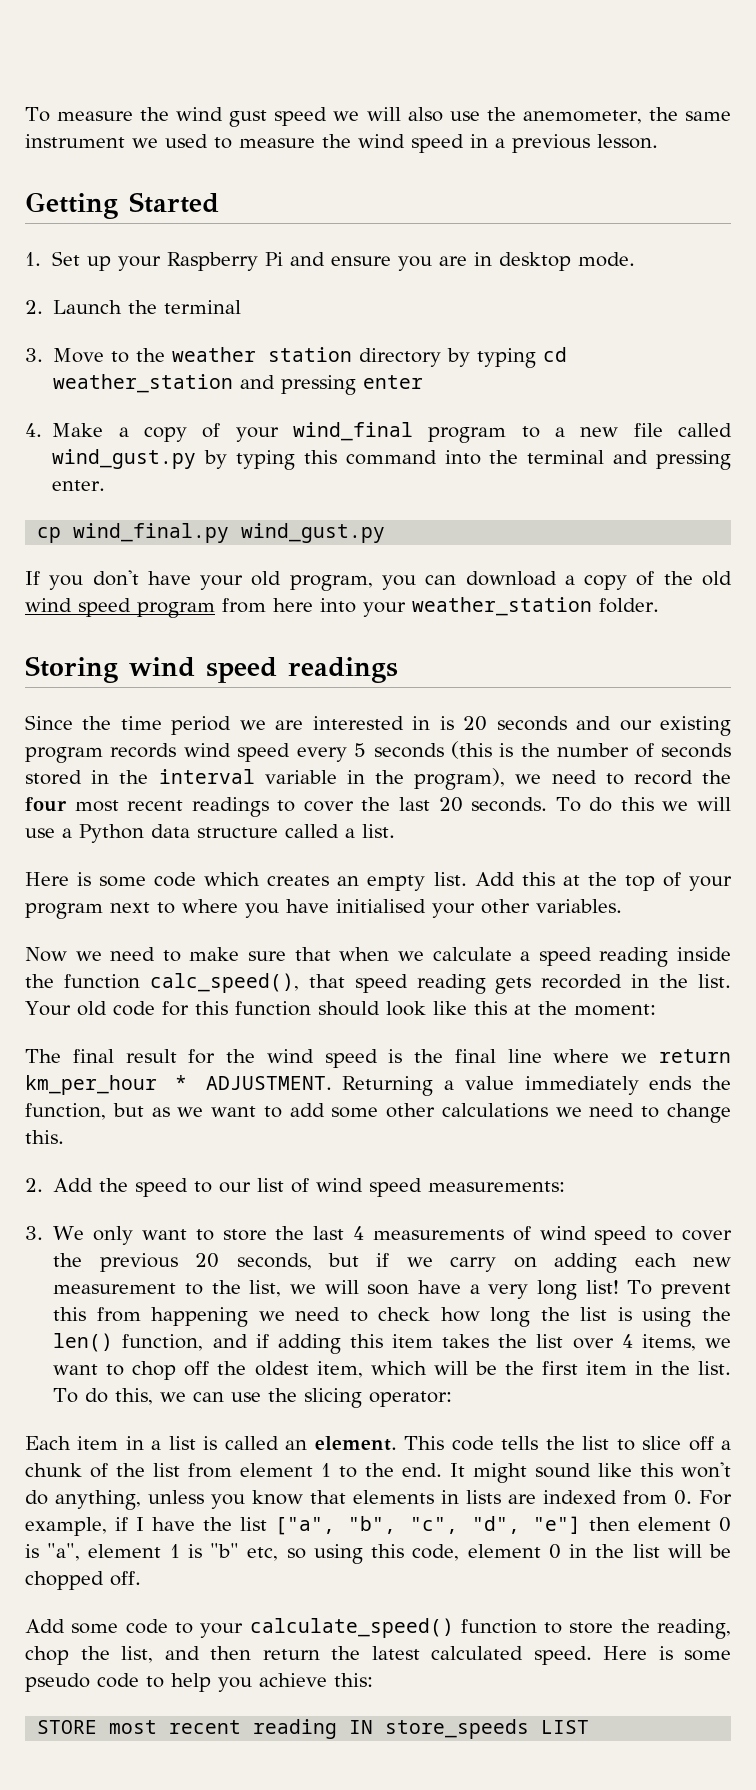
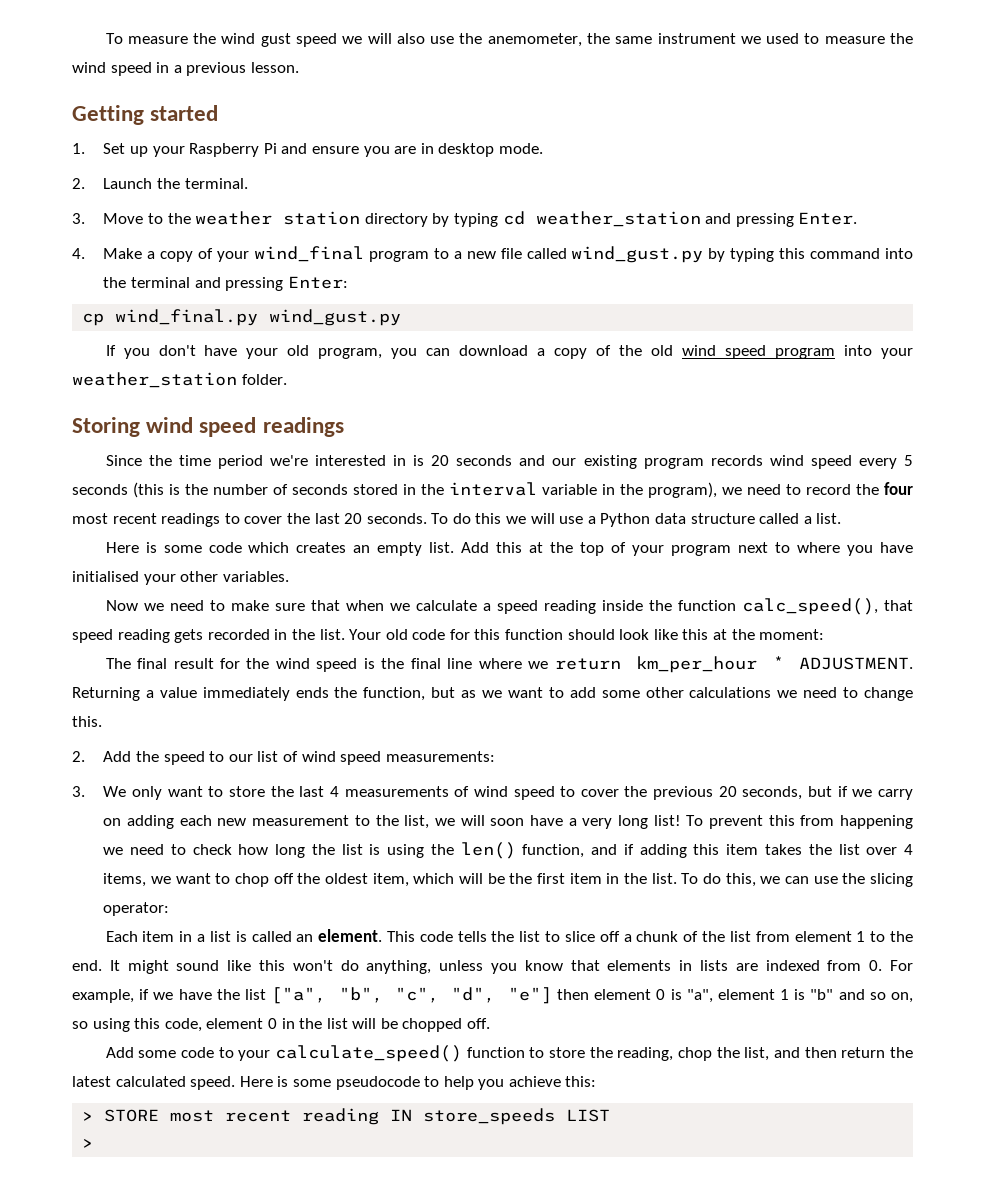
- Getting Started
+ Getting started
- 2. Launch the terminal
+ 2. Launch the terminal.
- 3. Move to the weather station directory by typing cd weather_station and pressing enter
+ 3. Move to the weather station directory by typing cd weather_station and pressing Enter.
- 4. Make a copy of your wind_final program to a new file called wind_gust.py by typing this command into the terminal and pressing enter.
+ 4. Make a copy of your wind_final program to a new file called wind_gust.py by typing this command into the terminal and pressing Enter:
- If you don't have your old program, you can download a copy of the old wind speed program from here into your weather_station folder.
+ If you don't have your old program, you can download a copy of the old wind speed program into your weather_station folder.
- Since the time period we are interested in is 20 seconds and our existing program records wind speed every 5 seconds (this is the number of seconds stored in the interval variable in the program), we need to record the four most recent readings to cover the last 20 seconds.
+ Since the time period we're interested in is 20 seconds and our existing program records wind speed every 5 seconds (this is the number of seconds stored in the interval variable in the program), we need to record the four most recent readings to cover the last 20 seconds.
- It might sound like this won't do anything, unless you know that elements in lists are indexed from 0. For example, if I have the list ["a", "b", "c", "d", "e"] then element 0 is "a", element 1 is "b" etc, so using this code, element 0 in the list will be chopped off.
+ It might sound like this won't do anything, unless you know that elements in lists are indexed from 0. For example, if we have the list ["a", "b", "c", "d", "e"] then element 0 is "a", element 1 is "b" and so on, so using this code, element 0 in the list will be chopped off.
- Here is some pseudo code to help you achieve this:
+ Here is some pseudocode to help you achieve this:
- STORE most recent reading IN store_speeds LIST
+ > STORE most recent reading IN store_speeds LIST
+ >

